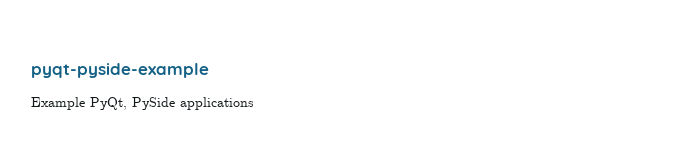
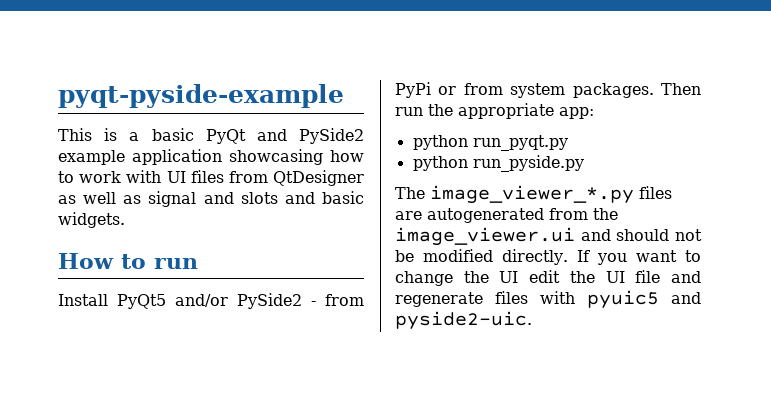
- Example PyQt, PySide applications
+ This is a basic PyQt and PySide2 example application showcasing how to work with UI files from QtDesigner as well as signal and slots and basic widgets.
+ How to run
+ Install PyQt5 and/or PySide2 - from PyPi or from system packages. Then run the appropriate app:
+ python run_pyqt.py
+ python run_pyside.py
+ The image_viewer_*.py files are autogenerated from the image_viewer.ui and should not be modified directly. If you want to change the UI edit the UI file and regenerate files with pyuic5 and pyside2-uic.

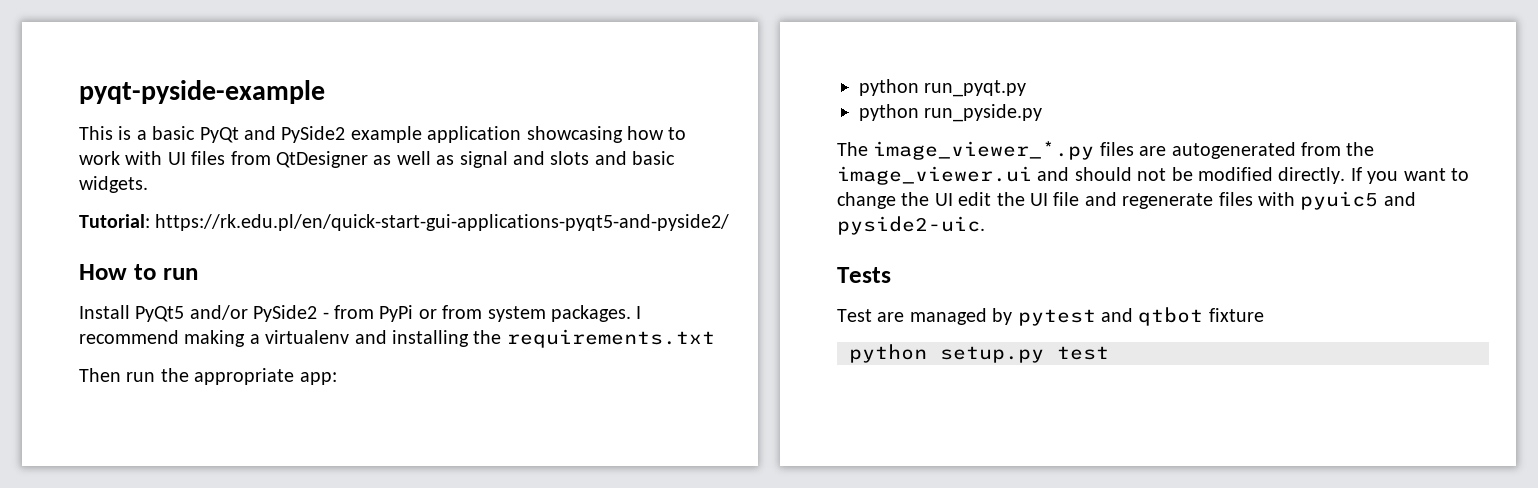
+ Tutorial: https://rk.edu.pl/en/quick-start-gui-applications-pyqt5-and-pyside2/
- Install PyQt5 and/or PySide2 - from PyPi or from system packages. Then run the appropriate app:
+ Install PyQt5 and/or PySide2 - from PyPi or from system packages. I recommend making a virtualenv and installing the requirements.txt
+ Then run the appropriate app:
+ Tests
+ Test are managed by pytest and qtbot fixture
+ python setup.py test

